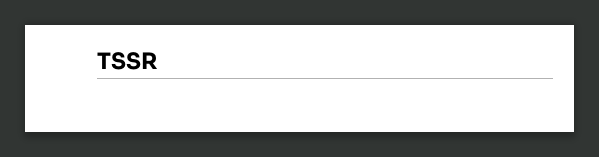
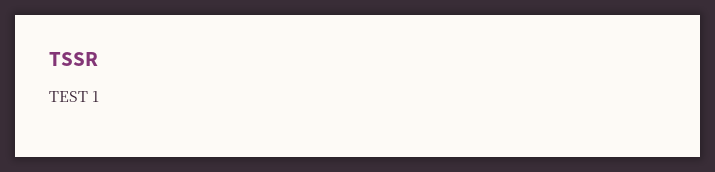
+ TEST 1

